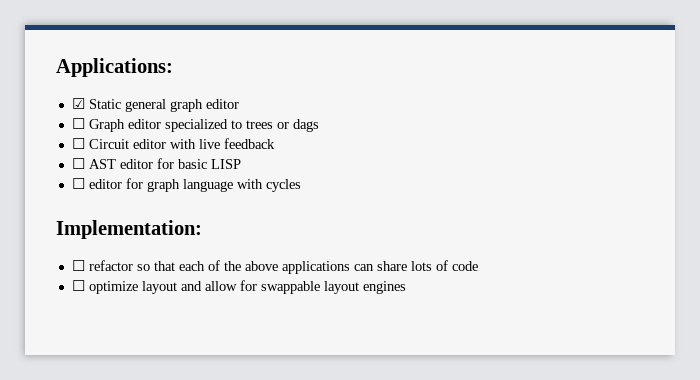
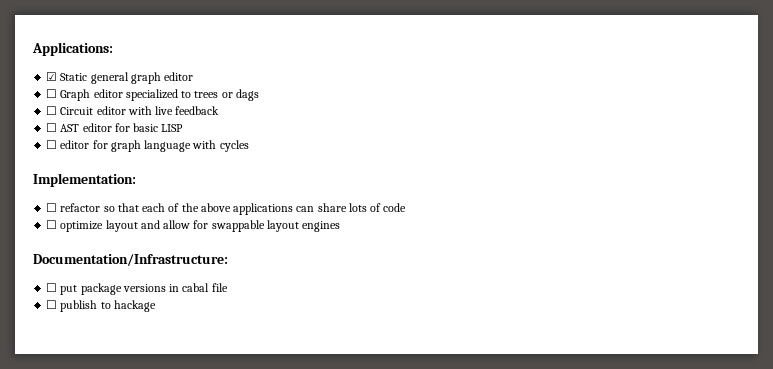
+ Documentation/Infrastructure:
+ ☐ put package versions in cabal file
+ ☐ publish to hackage

